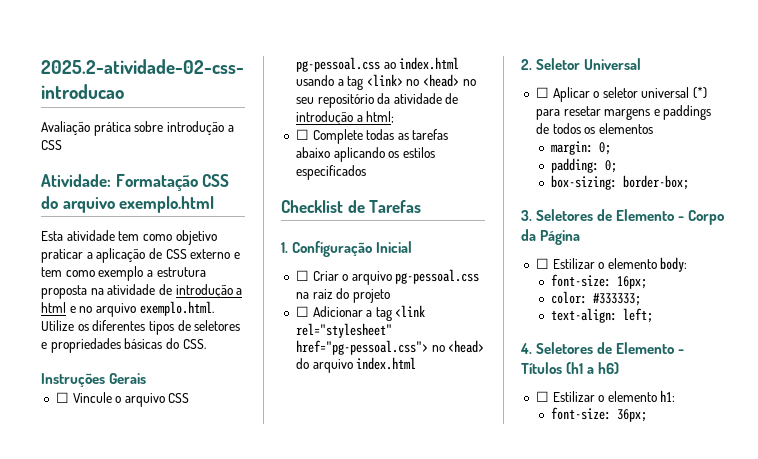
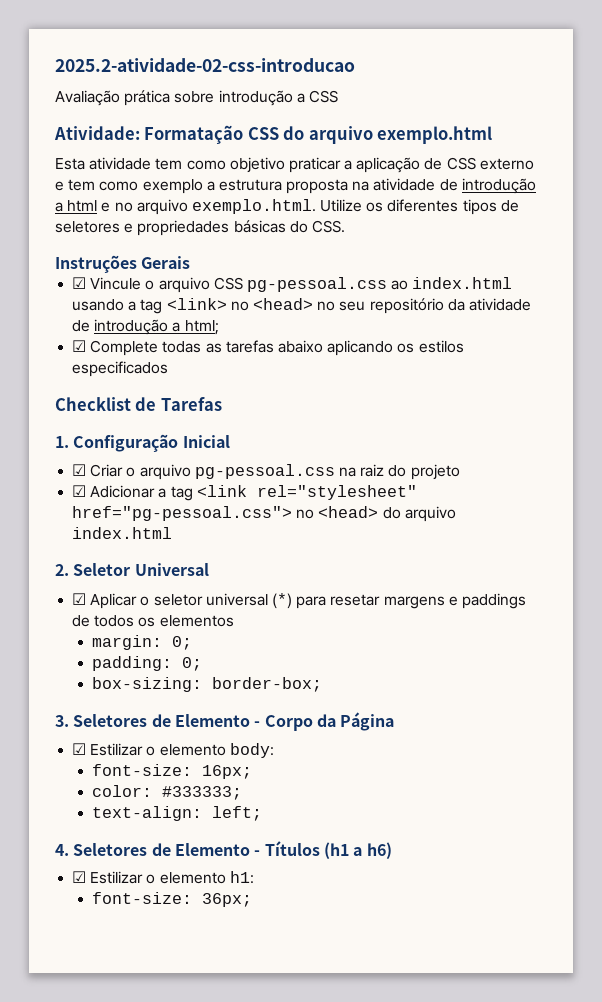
- ☐ Vincule o arquivo CSS pg-pessoal.css ao index.html usando a tag <link> no <head> no seu repositório da atividade de introdução a html;
+ ☑ Vincule o arquivo CSS pg-pessoal.css ao index.html usando a tag <link> no <head> no seu repositório da atividade de introdução a html;
- ☐ Complete todas as tarefas abaixo aplicando os estilos especificados
+ ☑ Complete todas as tarefas abaixo aplicando os estilos especificados
- ☐ Criar o arquivo pg-pessoal.css na raiz do projeto
+ ☑ Criar o arquivo pg-pessoal.css na raiz do projeto
- ☐ Adicionar a tag <link rel="stylesheet" href="pg-pessoal.css"> no <head> do arquivo index.html
+ ☑ Adicionar a tag <link rel="stylesheet" href="pg-pessoal.css"> no <head> do arquivo index.html
- ☐ Aplicar o seletor universal (*) para resetar margens e paddings de todos os elementos
+ ☑ Aplicar o seletor universal (*) para resetar margens e paddings de todos os elementos
- ☐ Estilizar o elemento body:
+ ☑ Estilizar o elemento body:
- ☐ Estilizar o elemento h1:
+ ☑ Estilizar o elemento h1:

